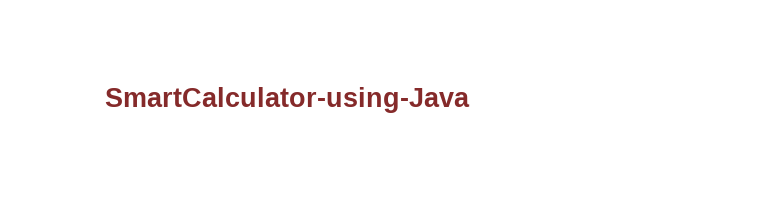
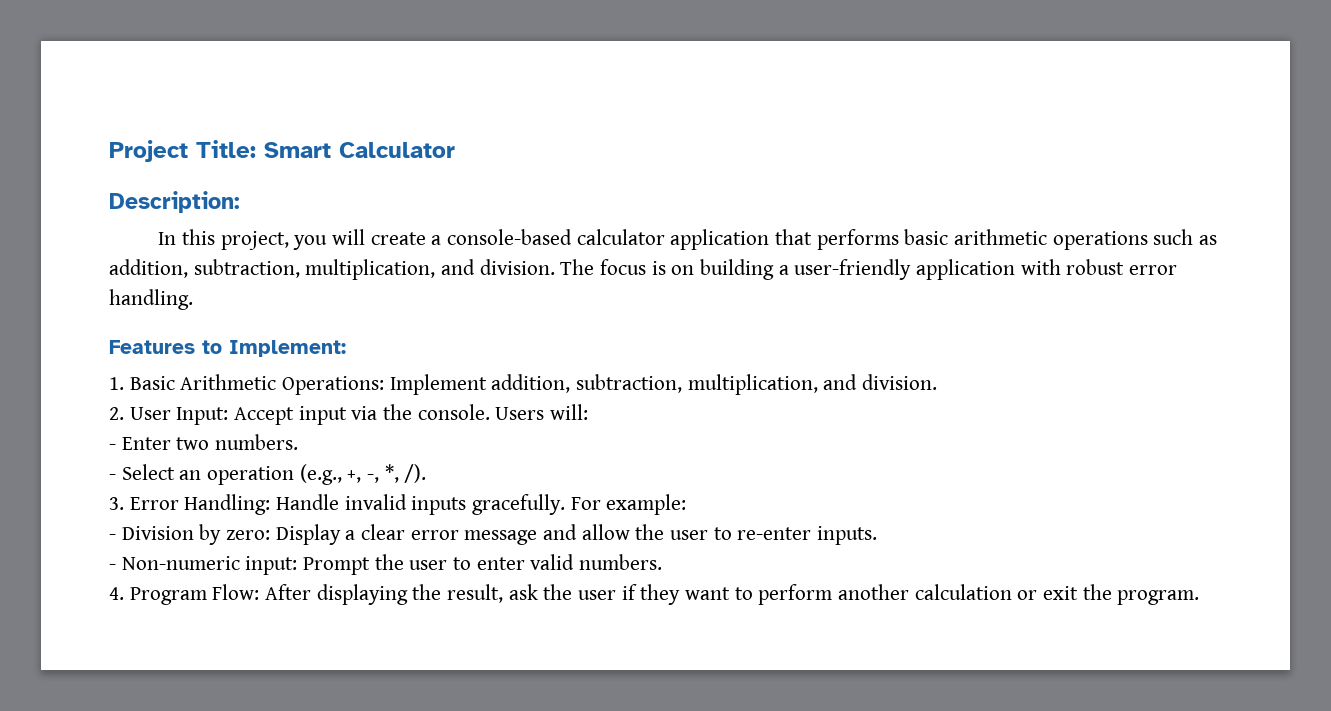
- SmartCalculator-using-Java
+ Project Title: Smart Calculator
+ Description:
+ In this project, you will create a console-based calculator application that performs basic arithmetic operations such as addition, subtraction, multiplication, and division. The focus is on building a user-friendly application with robust error handling.
+ Features to Implement:
+ 1. Basic Arithmetic Operations: Implement addition, subtraction, multiplication, and division.
+ 2. User Input: Accept input via the console. Users will:
+ - Enter two numbers.
+ - Select an operation (e.g., +, -, *, /).
+ 3. Error Handling: Handle invalid inputs gracefully. For example:
+ - Division by zero: Display a clear error message and allow the user to re-enter inputs.
+ - Non-numeric input: Prompt the user to enter valid numbers.
+ 4. Program Flow: After displaying the result, ask the user if they want to perform another calculation or exit the program.

